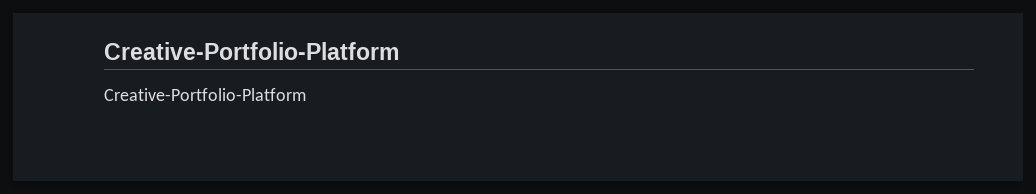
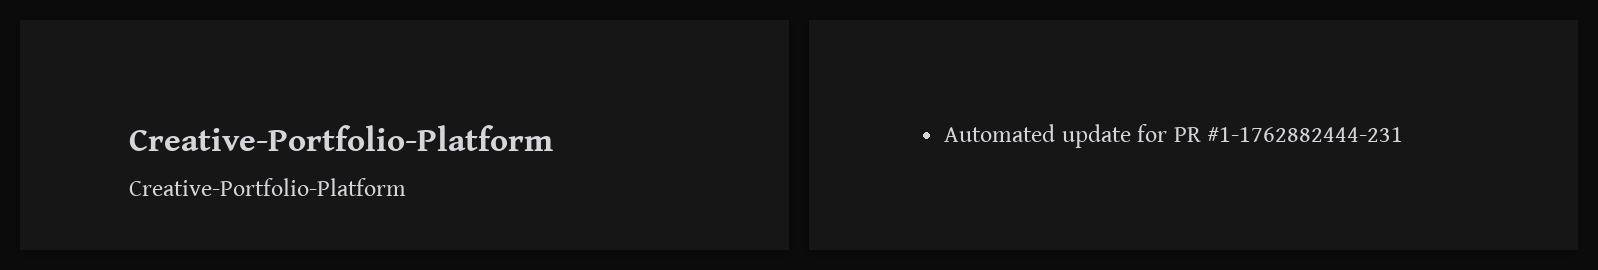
+ Automated update for PR #1-1762882444-231

